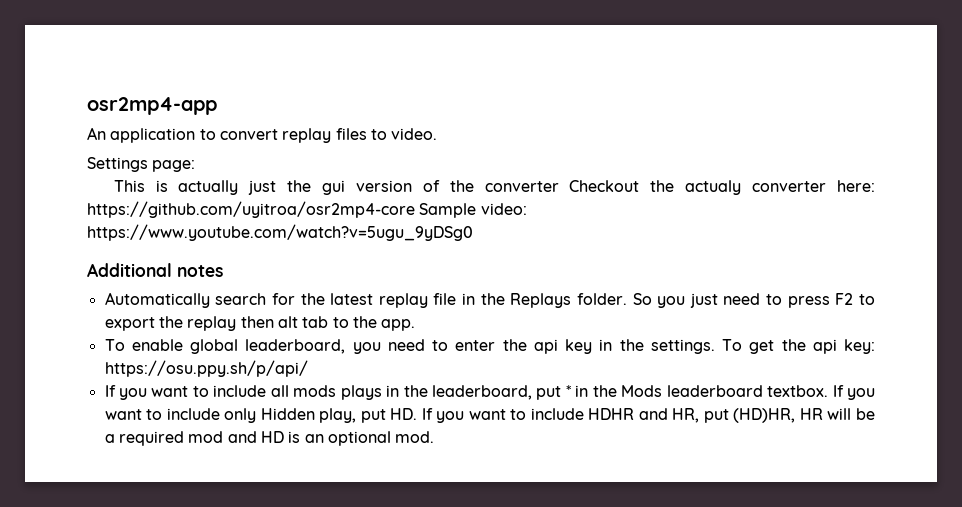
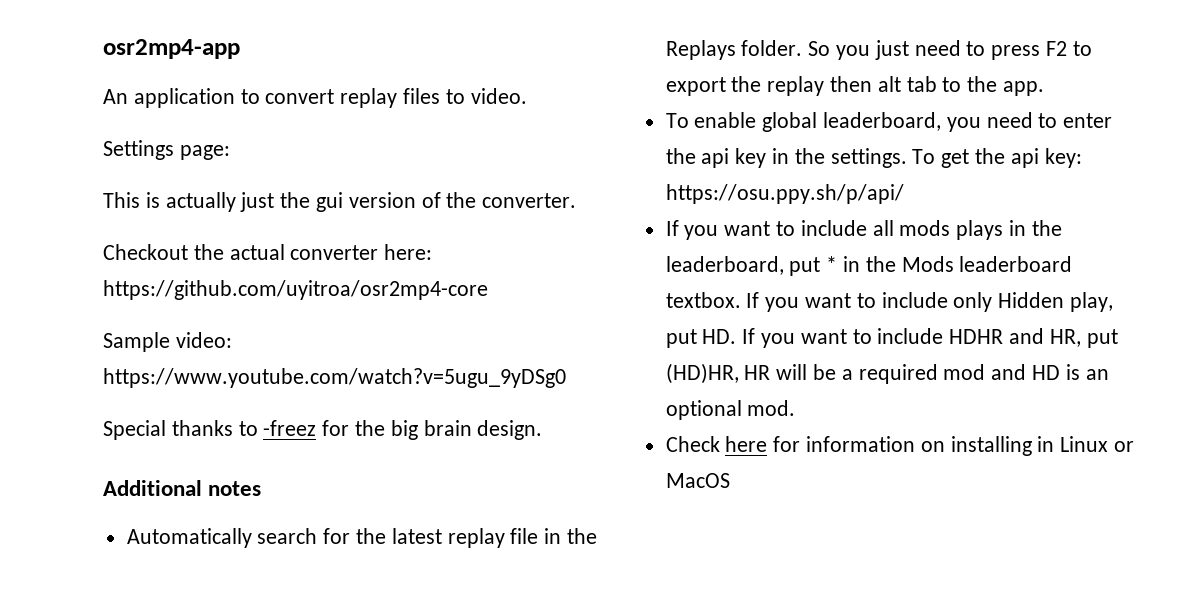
- This is actually just the gui version of the converter Checkout the actualy converter here: https://github.com/uyitroa/osr2mp4-core Sample video: https://www.youtube.com/watch?v=5ugu_9yDSg0
+ This is actually just the gui version of the converter.
+ Checkout the actual converter here: https://github.com/uyitroa/osr2mp4-core
+ Sample video: https://www.youtube.com/watch?v=5ugu_9yDSg0
+ Special thanks to -freez for the big brain design.
+ Check here for information on installing in Linux or MacOS

